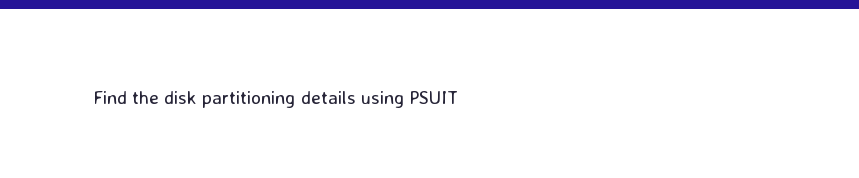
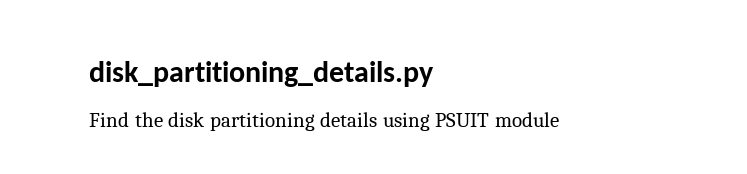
+ disk_partitioning_details.py
- Find the disk partitioning details using PSUIT
+ Find the disk partitioning details using PSUIT module

